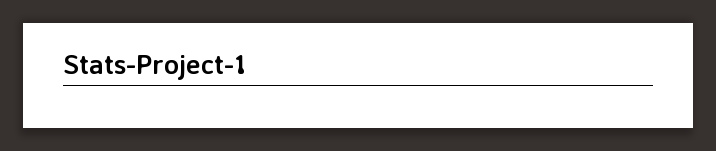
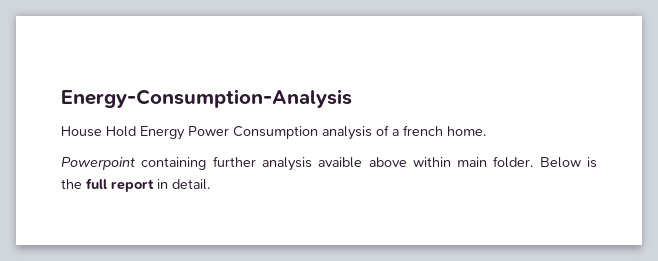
- Stats-Project-1
+ Energy-Consumption-Analysis
+ House Hold Energy Power Consumption analysis of a french home.
+ Powerpoint containing further analysis avaible above within main folder. Below is the full report in detail.

